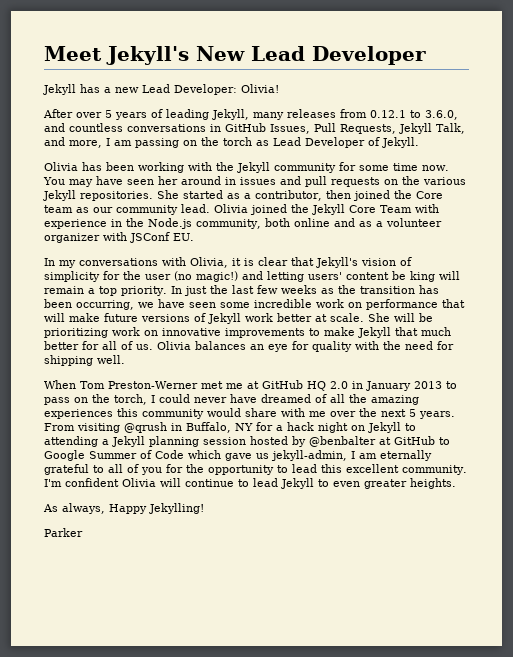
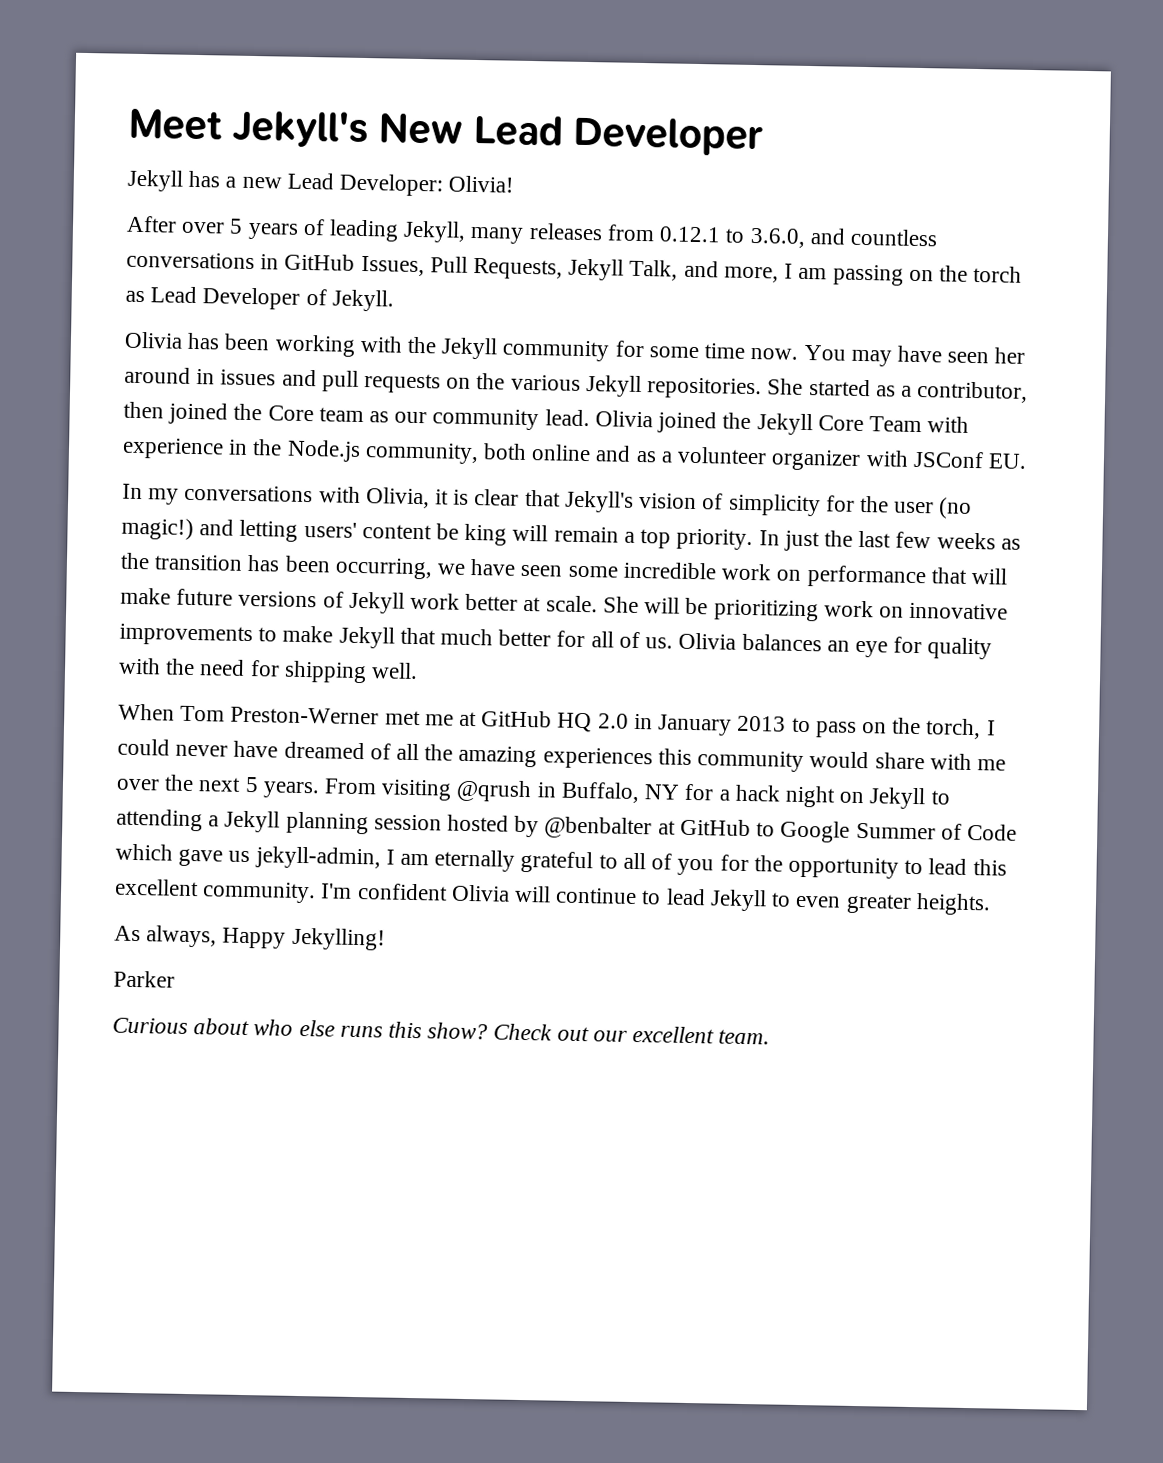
+ Curious about who else runs this show? Check out our excellent team.

